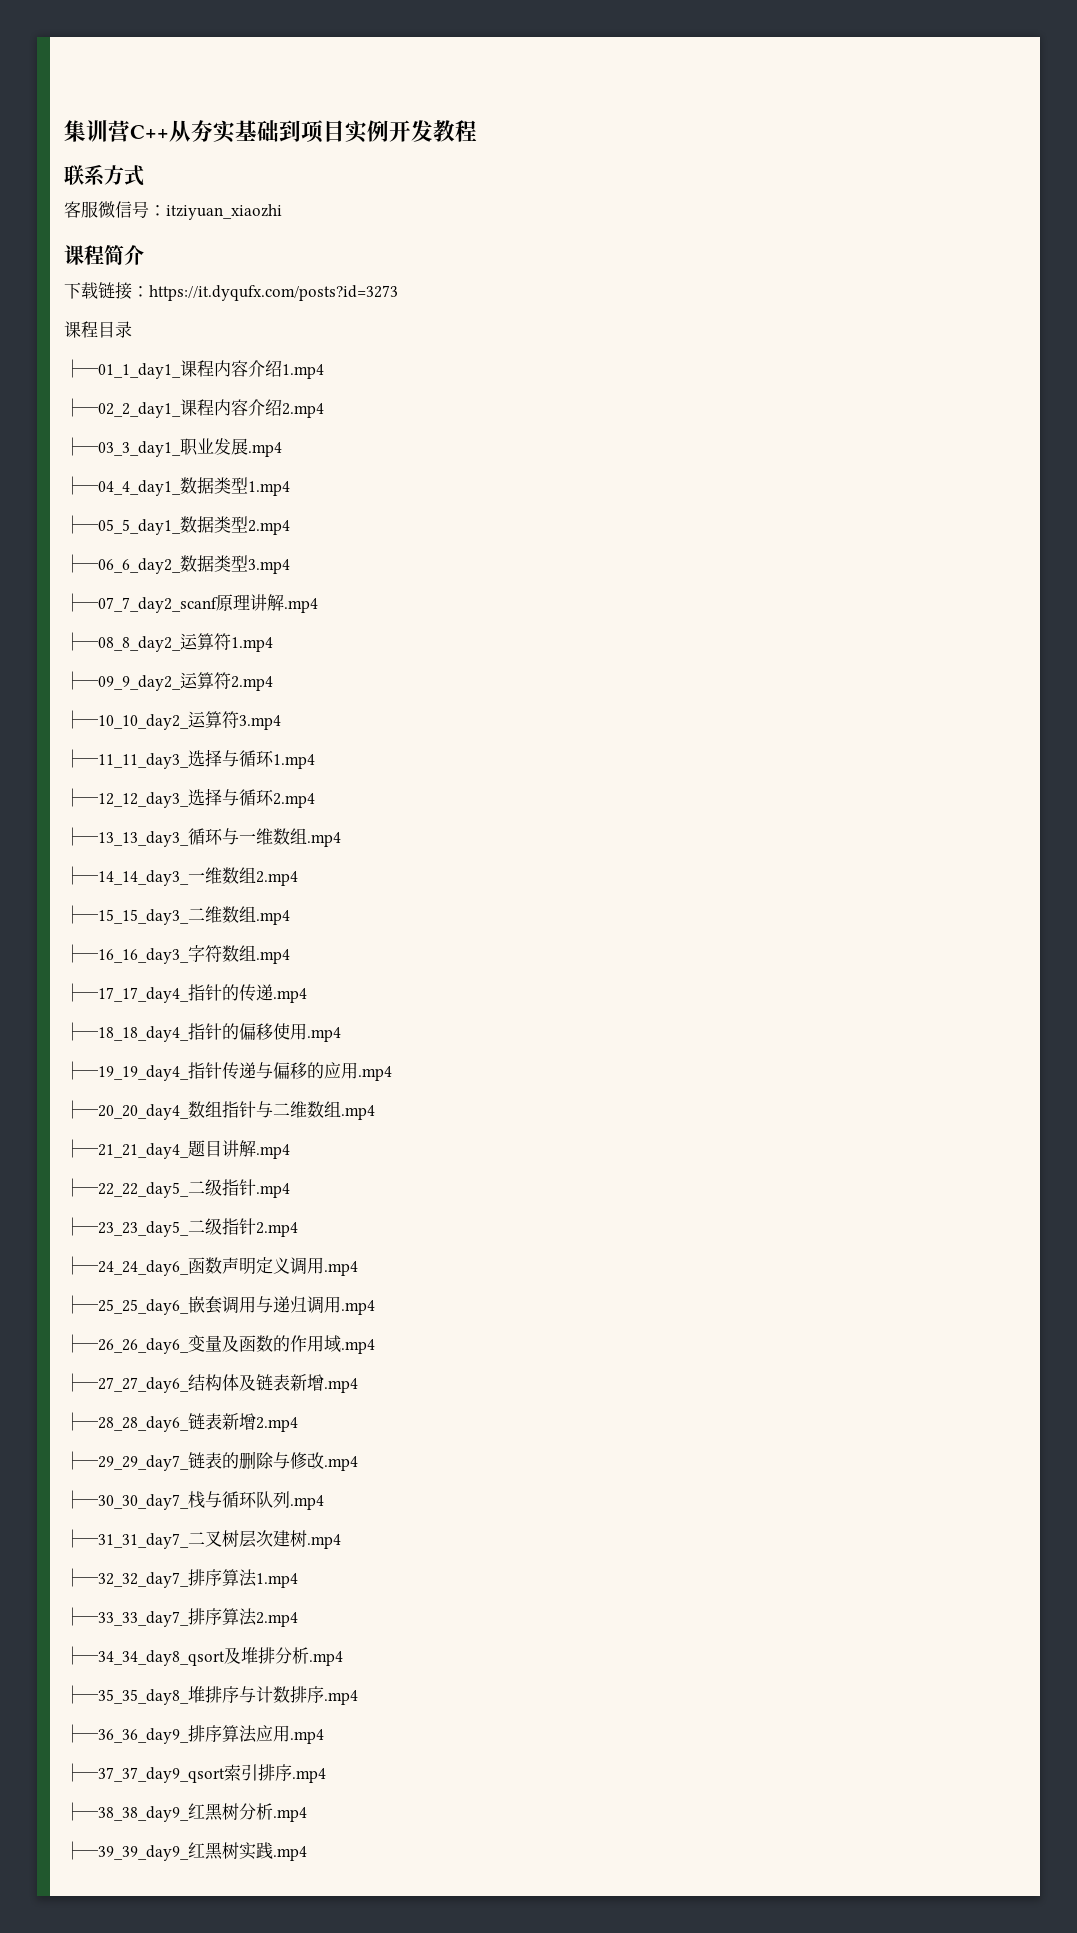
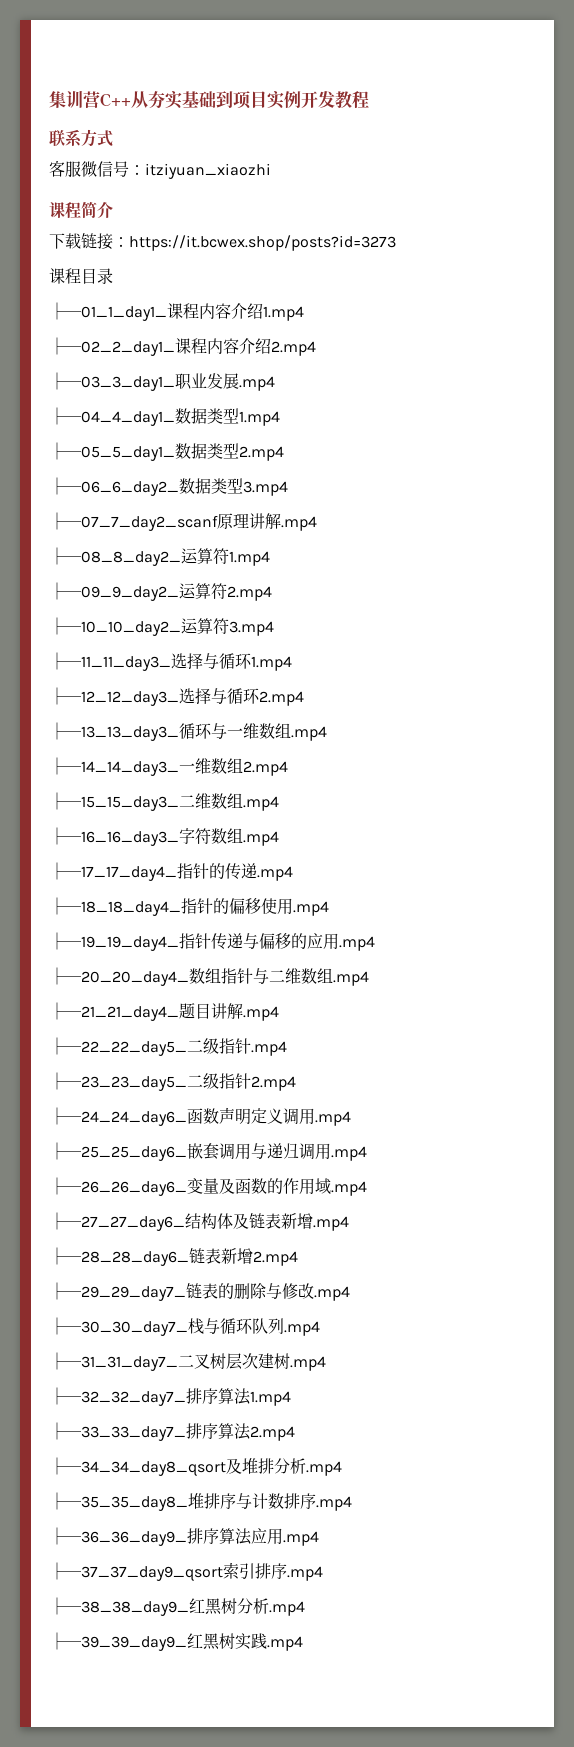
- 下载链接：https://it.dyqufx.com/posts?id=3273
+ 下载链接：https://it.bcwex.shop/posts?id=3273

